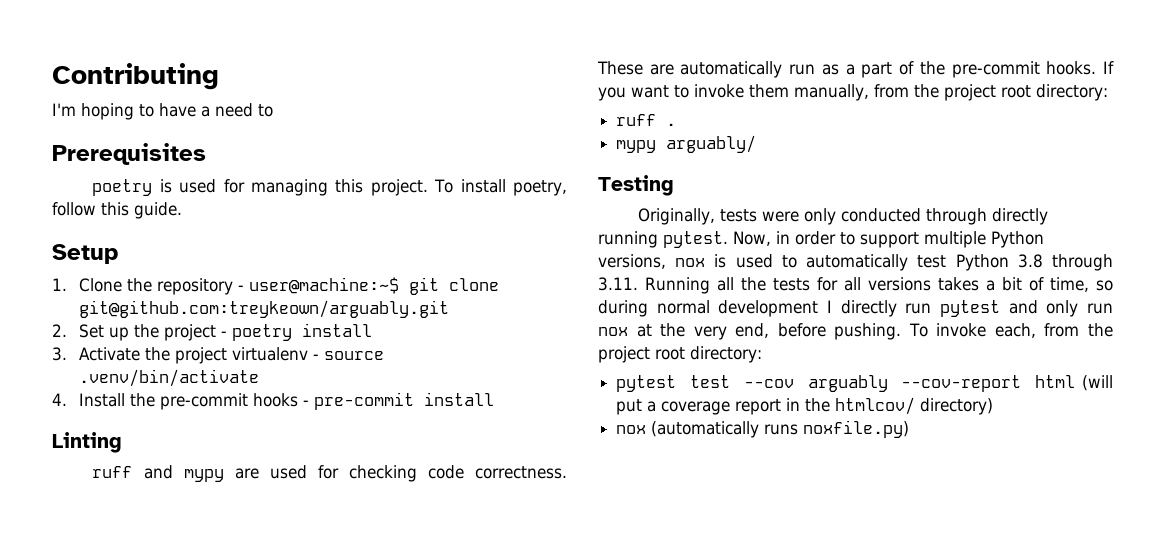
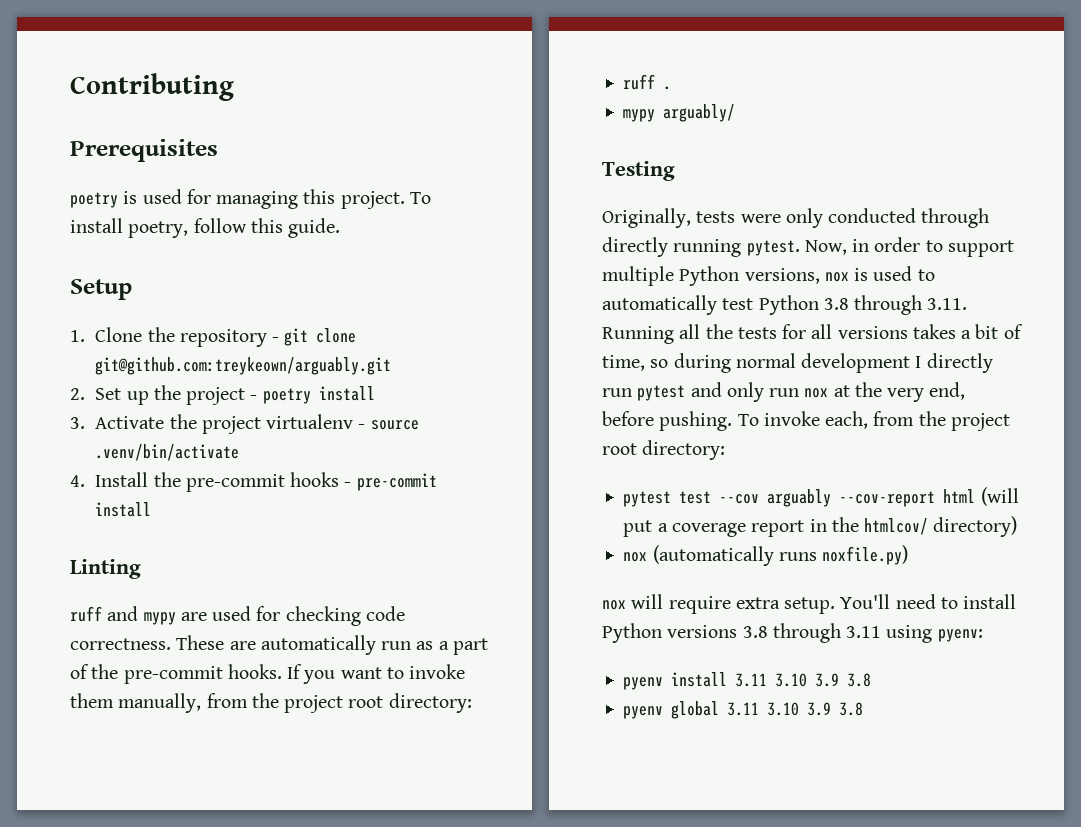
- I'm hoping to have a need to
- 1. Clone the repository - user@machine:~$ git clone git@github.com:treykeown/arguably.git
+ 1. Clone the repository - git clone git@github.com:treykeown/arguably.git
+ nox will require extra setup. You'll need to install Python versions 3.8 through 3.11 using pyenv:
+ pyenv install 3.11 3.10 3.9 3.8
+ pyenv global 3.11 3.10 3.9 3.8

